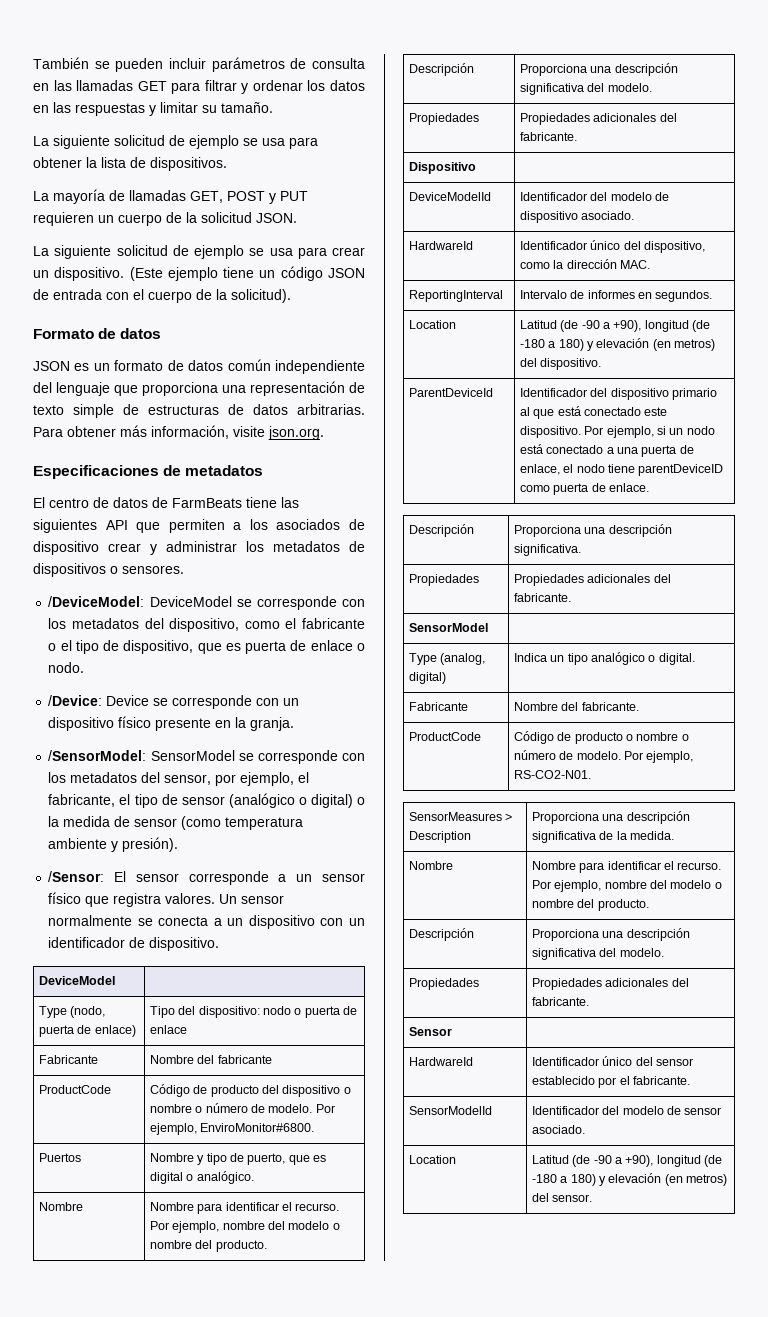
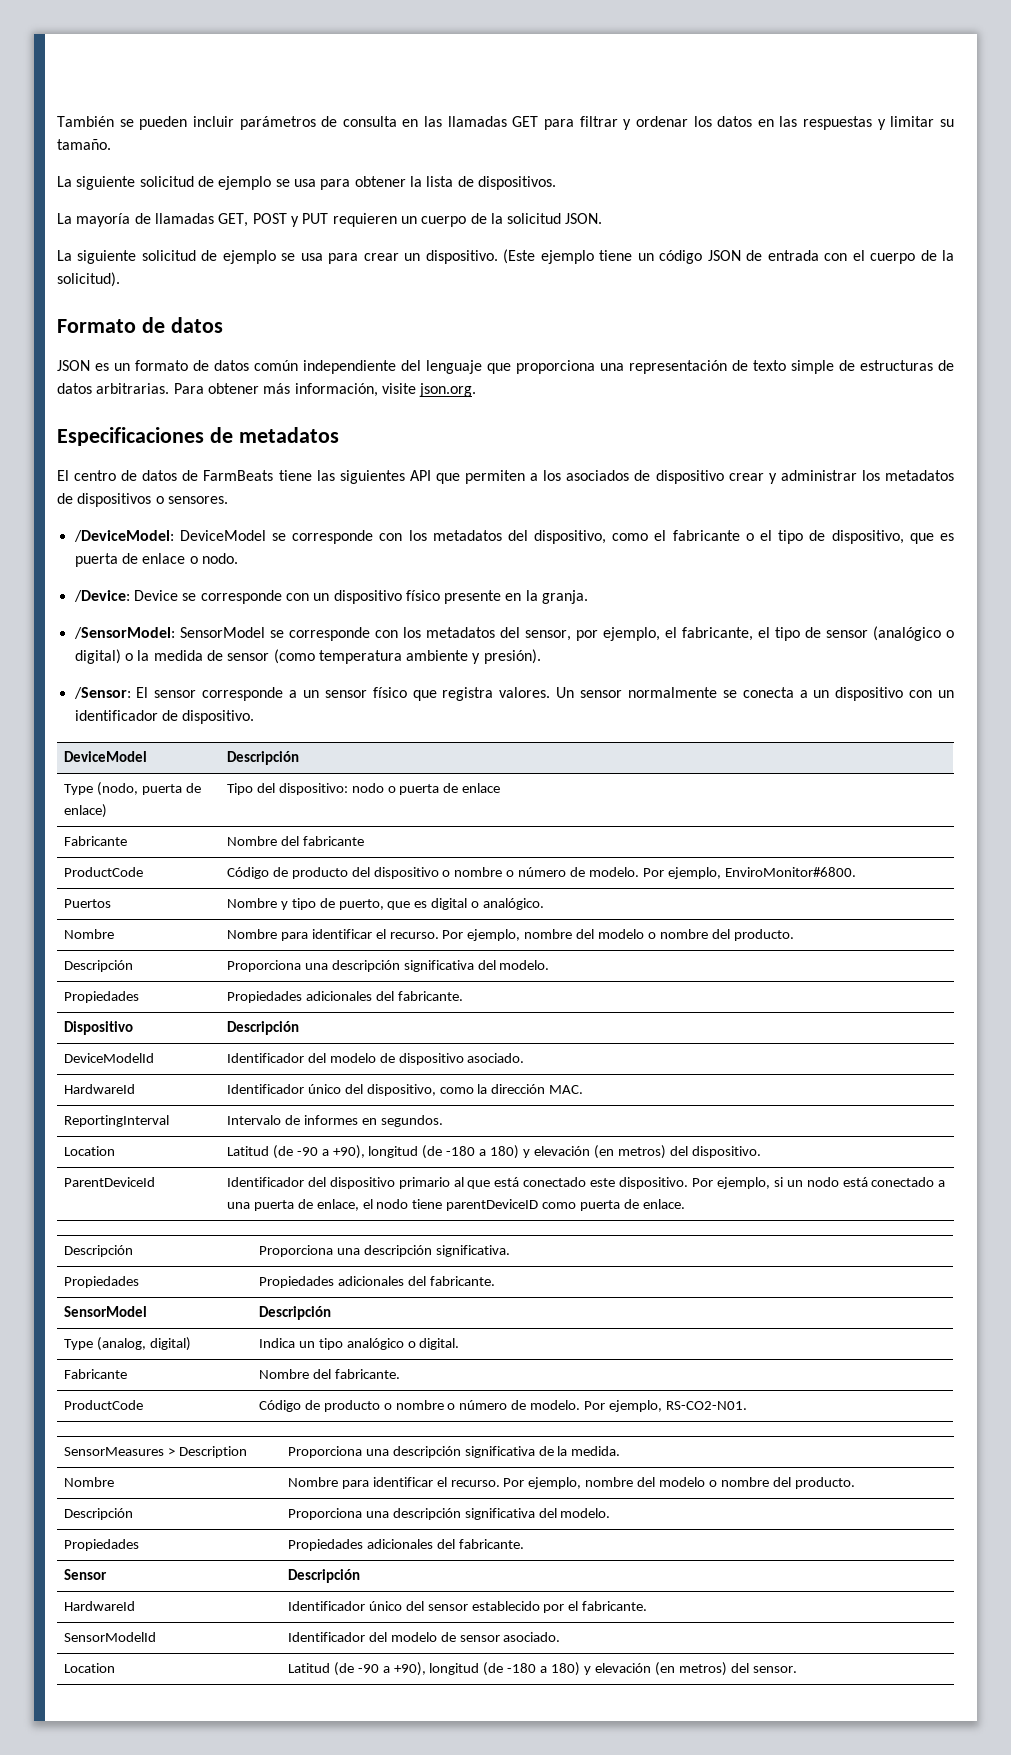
- DeviceModel |
+ DeviceModel | Descripción
- Dispositivo |
+ Dispositivo | Descripción
- SensorModel |
+ SensorModel | Descripción
- Sensor |
+ Sensor | Descripción

